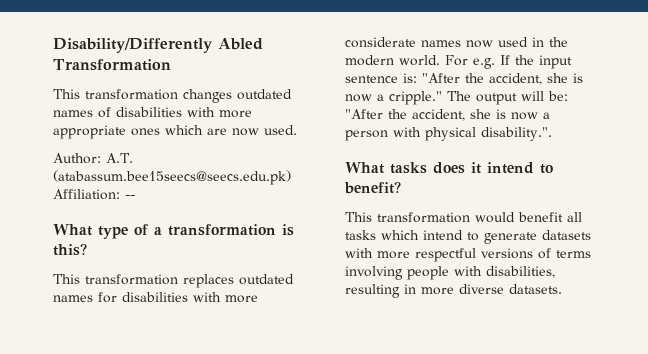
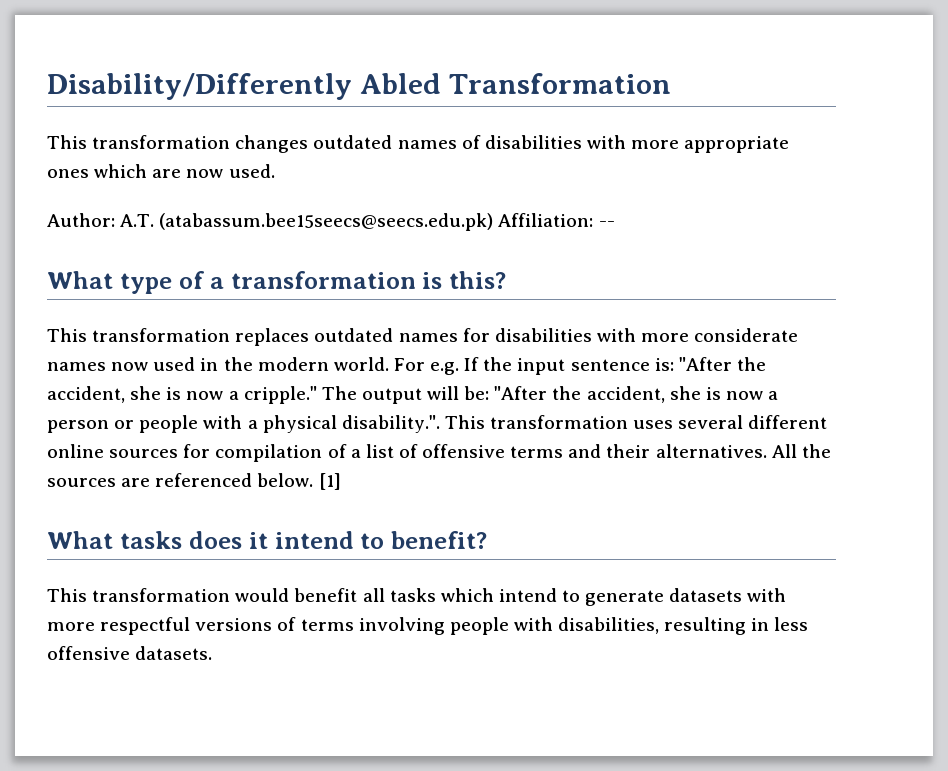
- The output will be: "After the accident, she is now a person with physical disability.".
+ The output will be: "After the accident, she is now a person or people with a physical disability.". This transformation uses several different online sources for compilation of a list of offensive terms and their alternatives. All the sources are referenced below. [1]
- This transformation would benefit all tasks which intend to generate datasets with more respectful versions of terms involving people with disabilities, resulting in more diverse datasets.
+ This transformation would benefit all tasks which intend to generate datasets with more respectful versions of terms involving people with disabilities, resulting in less offensive datasets.

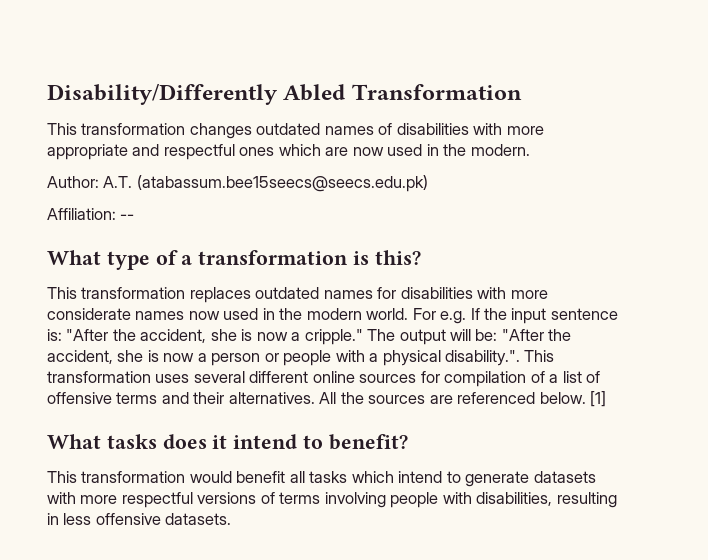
- This transformation changes outdated names of disabilities with more appropriate ones which are now used.
+ This transformation changes outdated names of disabilities with more appropriate and respectful ones which are now used in the modern.
- Author: A.T. (atabassum.bee15seecs@seecs.edu.pk) Affiliation: --
+ Author: A.T. (atabassum.bee15seecs@seecs.edu.pk)
+ Affiliation: --

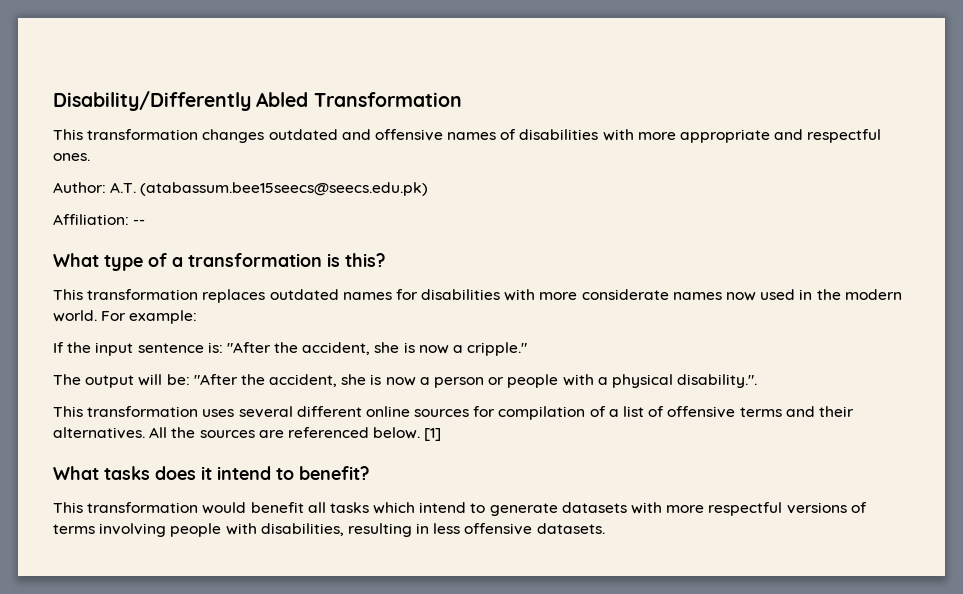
- This transformation changes outdated names of disabilities with more appropriate and respectful ones which are now used in the modern.
+ This transformation changes outdated and offensive names of disabilities with more appropriate and respectful ones.
- For e.g. If the input sentence is: "After the accident, she is now a cripple." The output will be: "After the accident, she is now a person or people with a physical disability.". This transformation uses several different online sources for compilation of a list of offensive terms and their alternatives.
+ For example:
+ If the input sentence is: "After the accident, she is now a cripple."
+ The output will be: "After the accident, she is now a person or people with a physical disability.".
+ This transformation uses several different online sources for compilation of a list of offensive terms and their alternatives.

